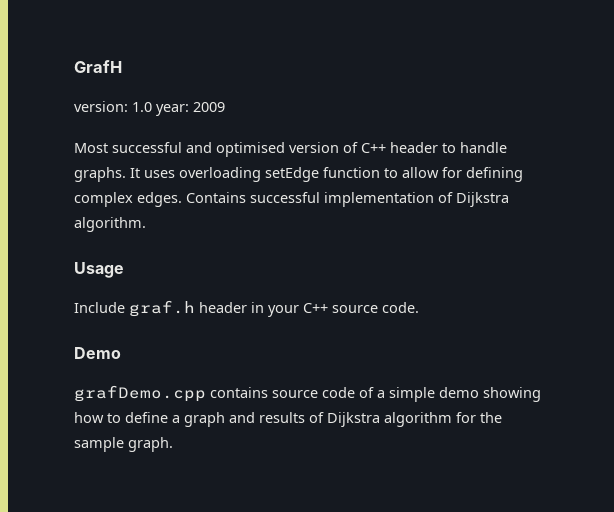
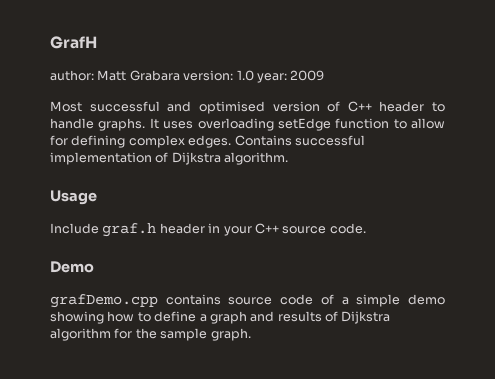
- version: 1.0 year: 2009
+ author: Matt Grabara version: 1.0 year: 2009

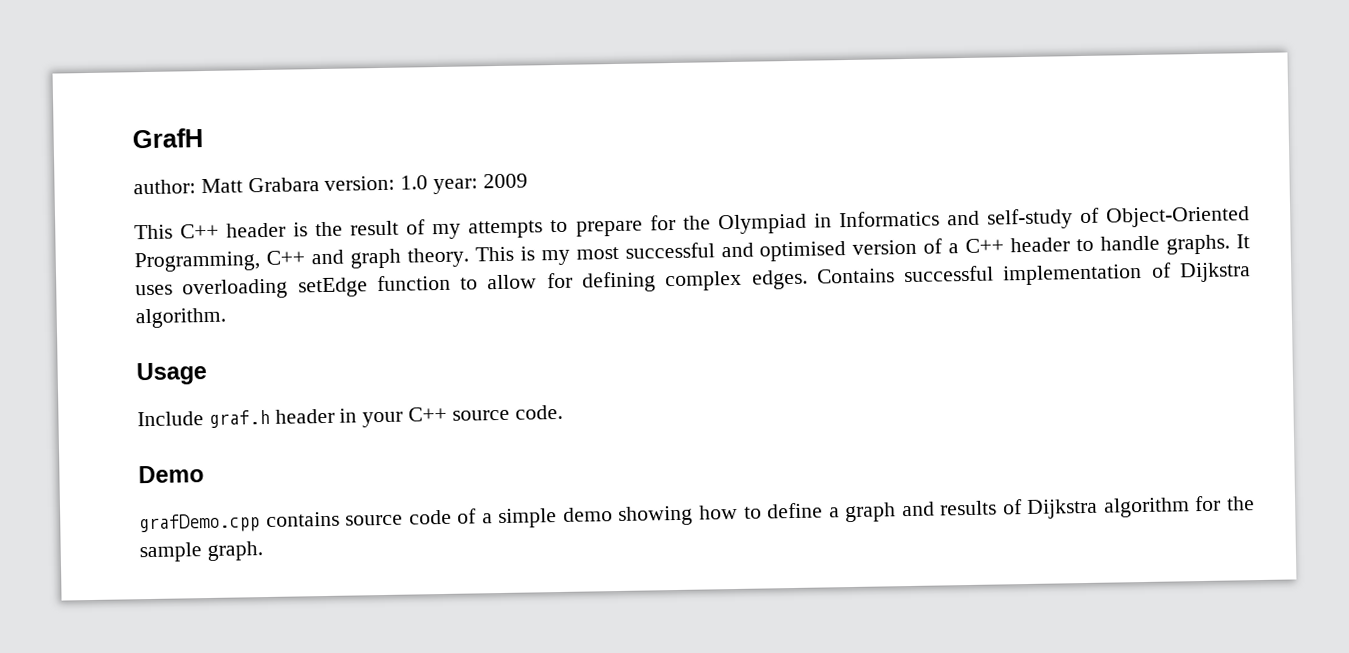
- Most successful and optimised version of C++ header to handle graphs.
+ This C++ header is the result of my attempts to prepare for the Olympiad in Informatics and self-study of Object-Oriented Programming, C++ and graph theory. This is my most successful and optimised version of a C++ header to handle graphs.

